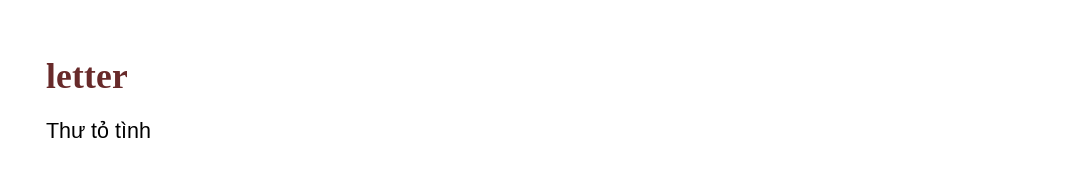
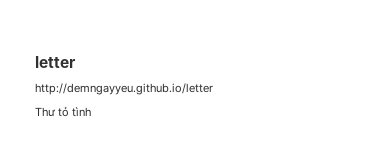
+ http://demngayyeu.github.io/letter

